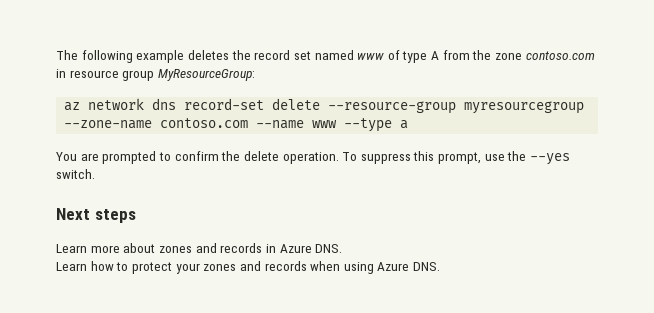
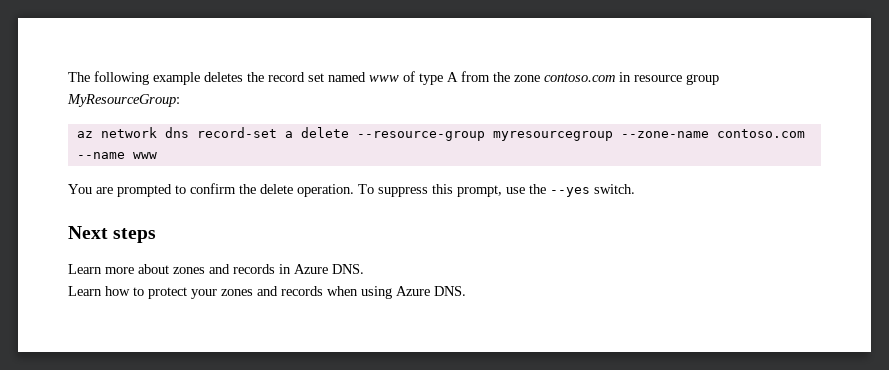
- az network dns record-set delete --resource-group myresourcegroup --zone-name contoso.com --name www --type a
+ az network dns record-set a delete --resource-group myresourcegroup --zone-name contoso.com --name www

